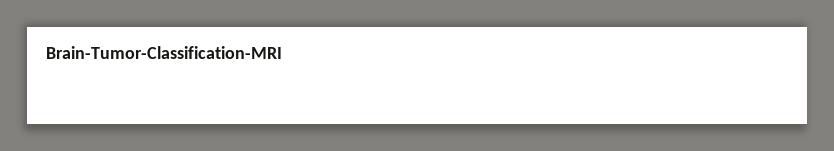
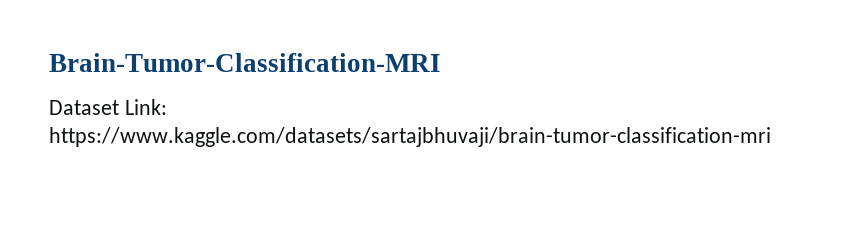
+ Dataset Link: https://www.kaggle.com/datasets/sartajbhuvaji/brain-tumor-classification-mri

